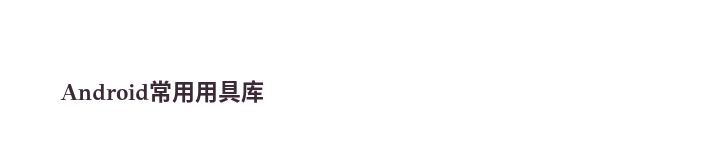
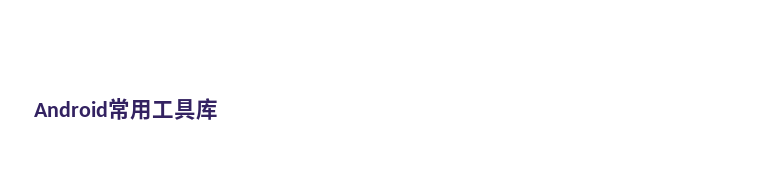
- Android常用用具库
+ Android常用工具库

